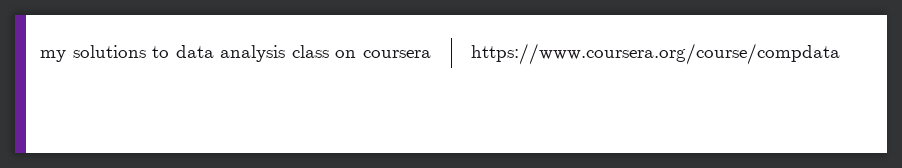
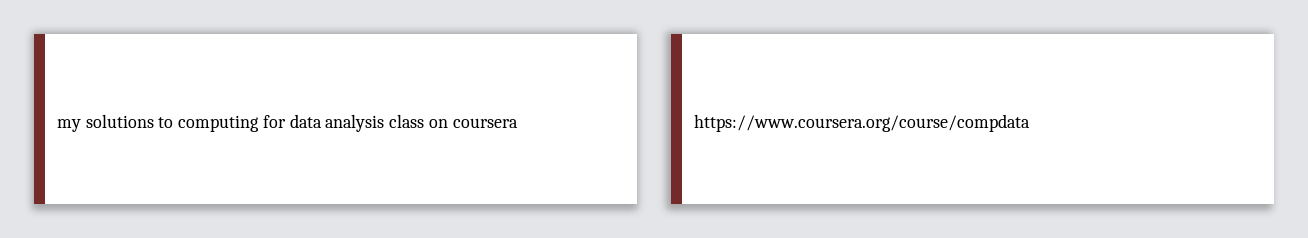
- my solutions to data analysis class on coursera https://www.coursera.org/course/compdata
+ my solutions to computing for data analysis class on coursera https://www.coursera.org/course/compdata

